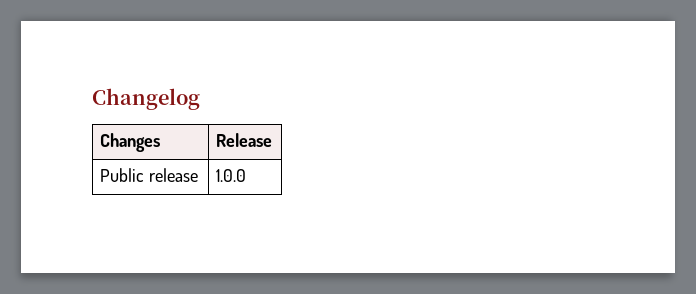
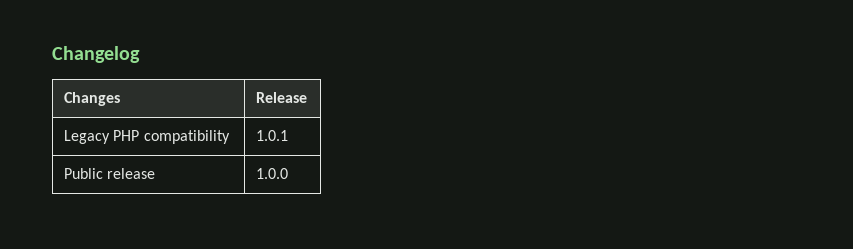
+ Legacy PHP compatibility | 1.0.1

